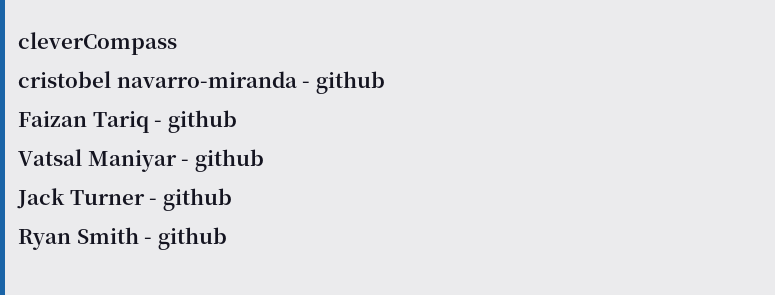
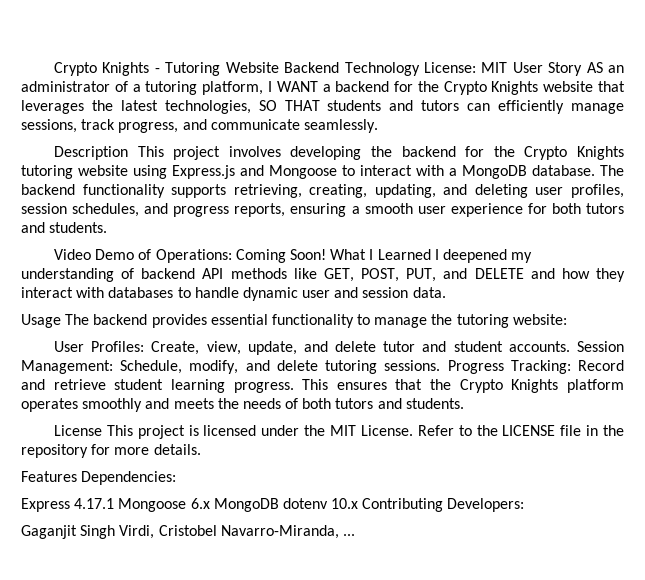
- cleverCompass
- cristobel navarro-miranda - github
- Faizan Tariq - github
- Vatsal Maniyar - github
- Jack Turner - github
- Ryan Smith - github
+ Crypto Knights - Tutoring Website Backend Technology License: MIT User Story AS an administrator of a tutoring platform, I WANT a backend for the Crypto Knights website that leverages the latest technologies, SO THAT students and tutors can efficiently manage sessions, track progress, and communicate seamlessly.
+ Description This project involves developing the backend for the Crypto Knights tutoring website using Express.js and Mongoose to interact with a MongoDB database. The backend functionality supports retrieving, creating, updating, and deleting user profiles, session schedules, and progress reports, ensuring a smooth user experience for both tutors and students.
+ Video Demo of Operations: Coming Soon! What I Learned I deepened my understanding of backend API methods like GET, POST, PUT, and DELETE and how they interact with databases to handle dynamic user and session data.
+ Usage The backend provides essential functionality to manage the tutoring website:
+ User Profiles: Create, view, update, and delete tutor and student accounts. Session Management: Schedule, modify, and delete tutoring sessions. Progress Tracking: Record and retrieve student learning progress. This ensures that the Crypto Knights platform operates smoothly and meets the needs of both tutors and students.
+ License This project is licensed under the MIT License. Refer to the LICENSE file in the repository for more details.
+ Features Dependencies:
+ Express 4.17.1 Mongoose 6.x MongoDB dotenv 10.x Contributing Developers:
+ Gaganjit Singh Virdi, Cristobel Navarro-Miranda, ...

